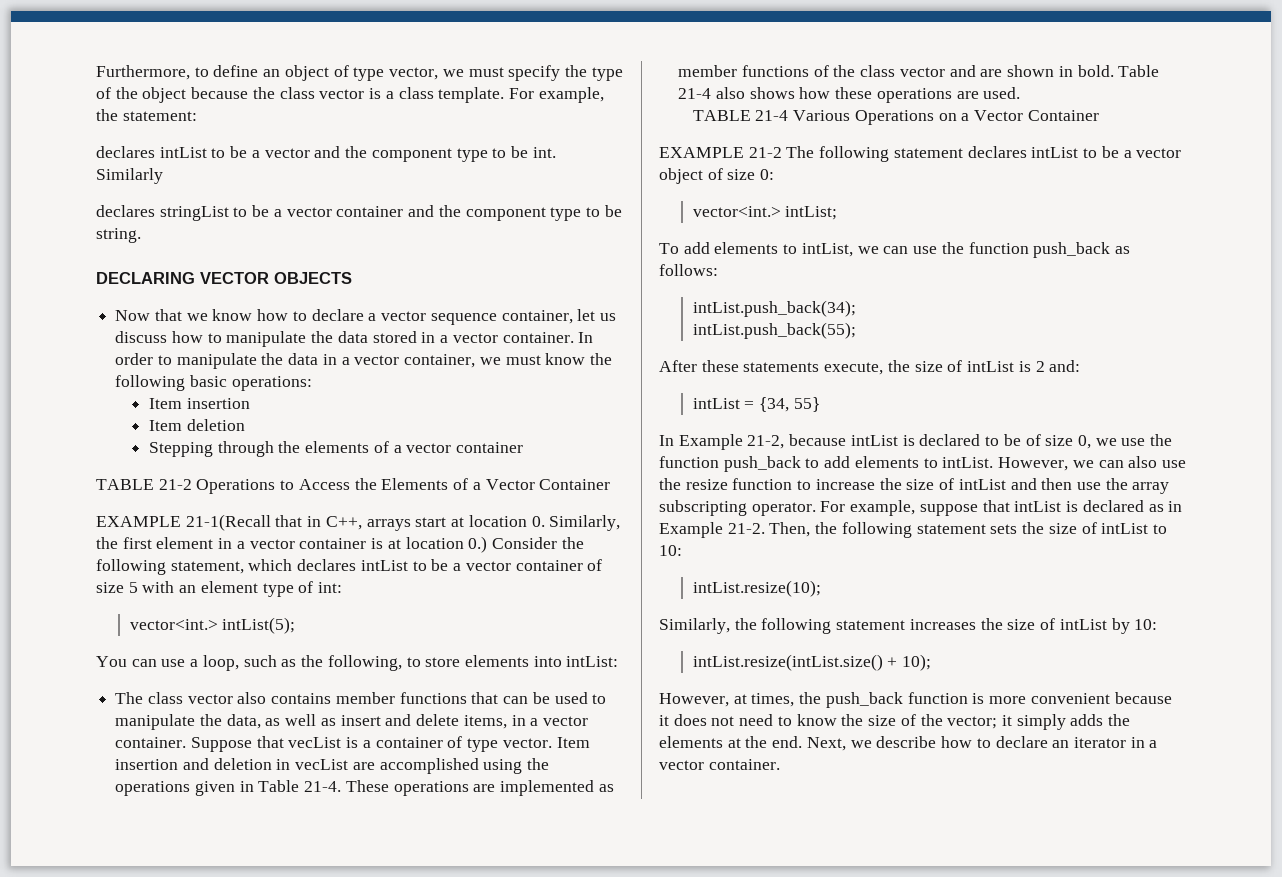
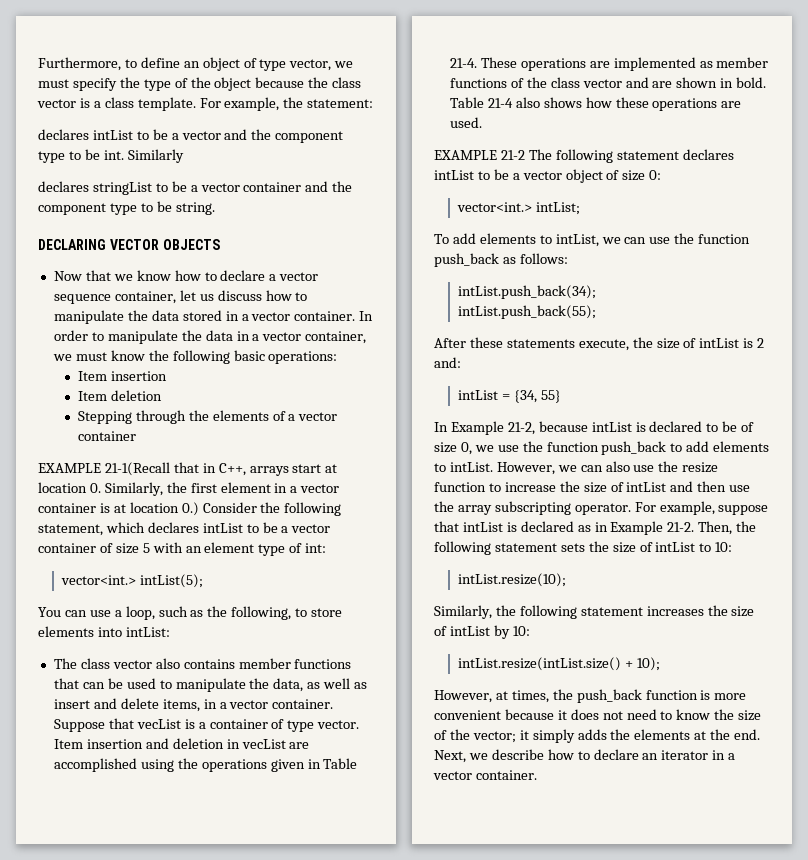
- TABLE 21-2 Operations to Access the Elements of a Vector Container
- TABLE 21-4 Various Operations on a Vector Container

